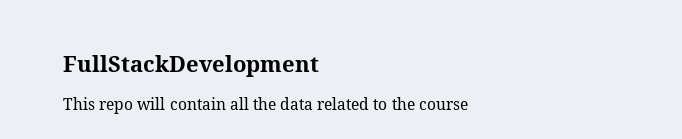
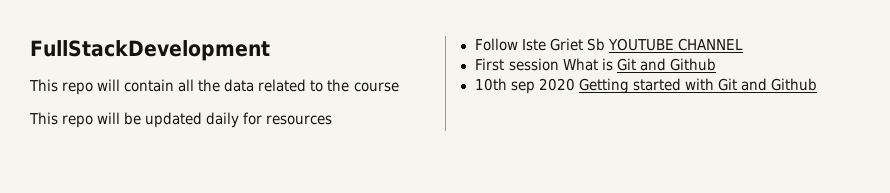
+ This repo will be updated daily for resources
+ Follow Iste Griet Sb YOUTUBE CHANNEL
+ First session What is Git and Github
+ 10th sep 2020 Getting started with Git and Github

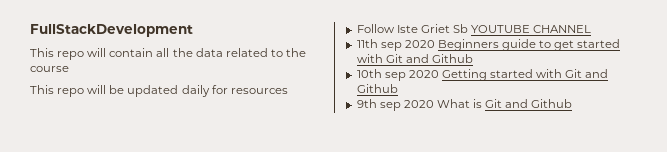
- First session What is Git and Github
+ 11th sep 2020 Beginners guide to get started with Git and Github
+ 9th sep 2020 What is Git and Github

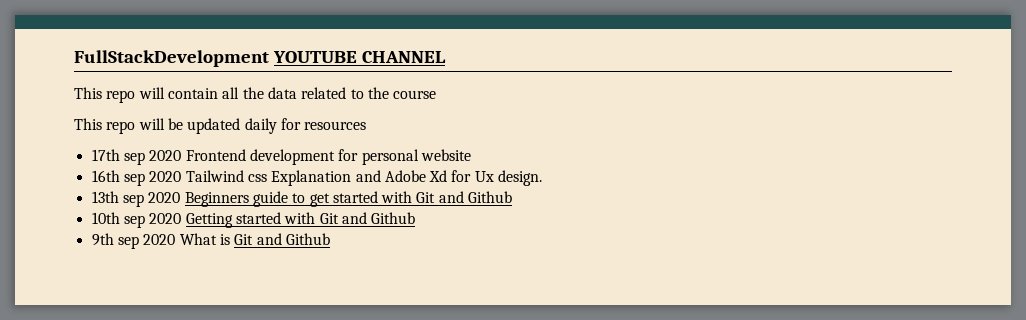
- FullStackDevelopment
+ FullStackDevelopment YOUTUBE CHANNEL
- Follow Iste Griet Sb YOUTUBE CHANNEL
- 11th sep 2020 Beginners guide to get started with Git and Github
+ 17th sep 2020 Frontend development for personal website
+ 16th sep 2020 Tailwind css Explanation and Adobe Xd for Ux design.
+ 13th sep 2020 Beginners guide to get started with Git and Github

